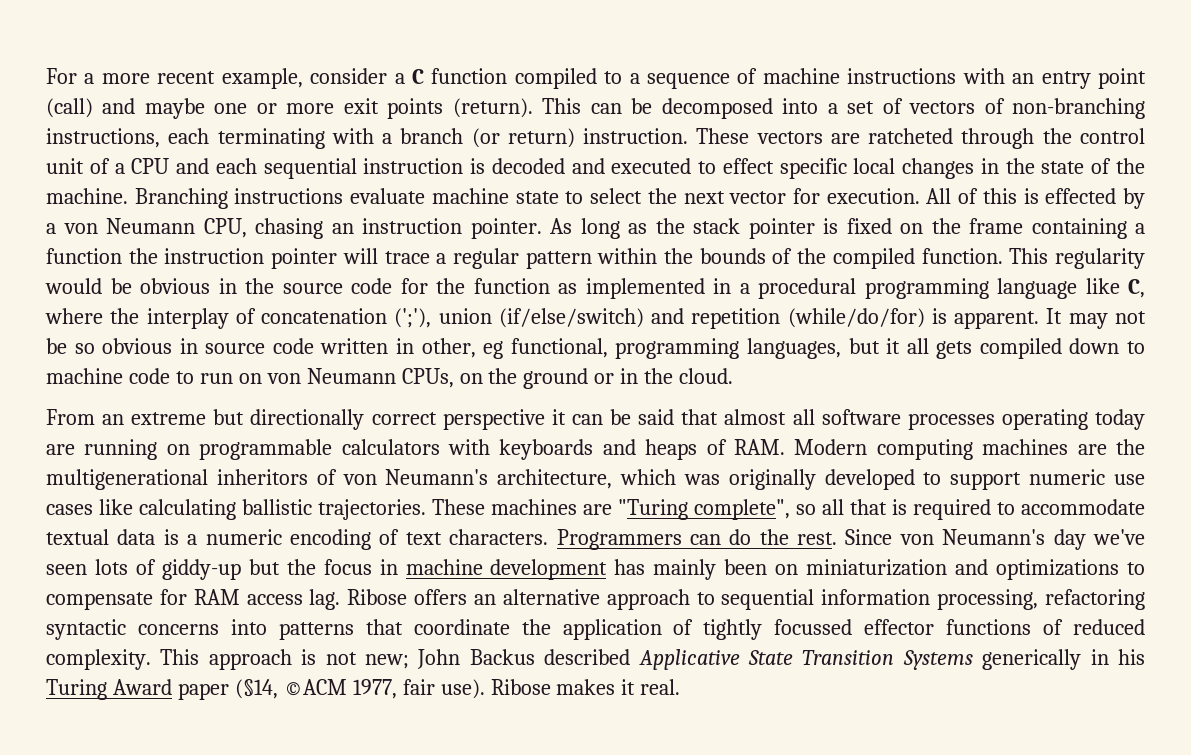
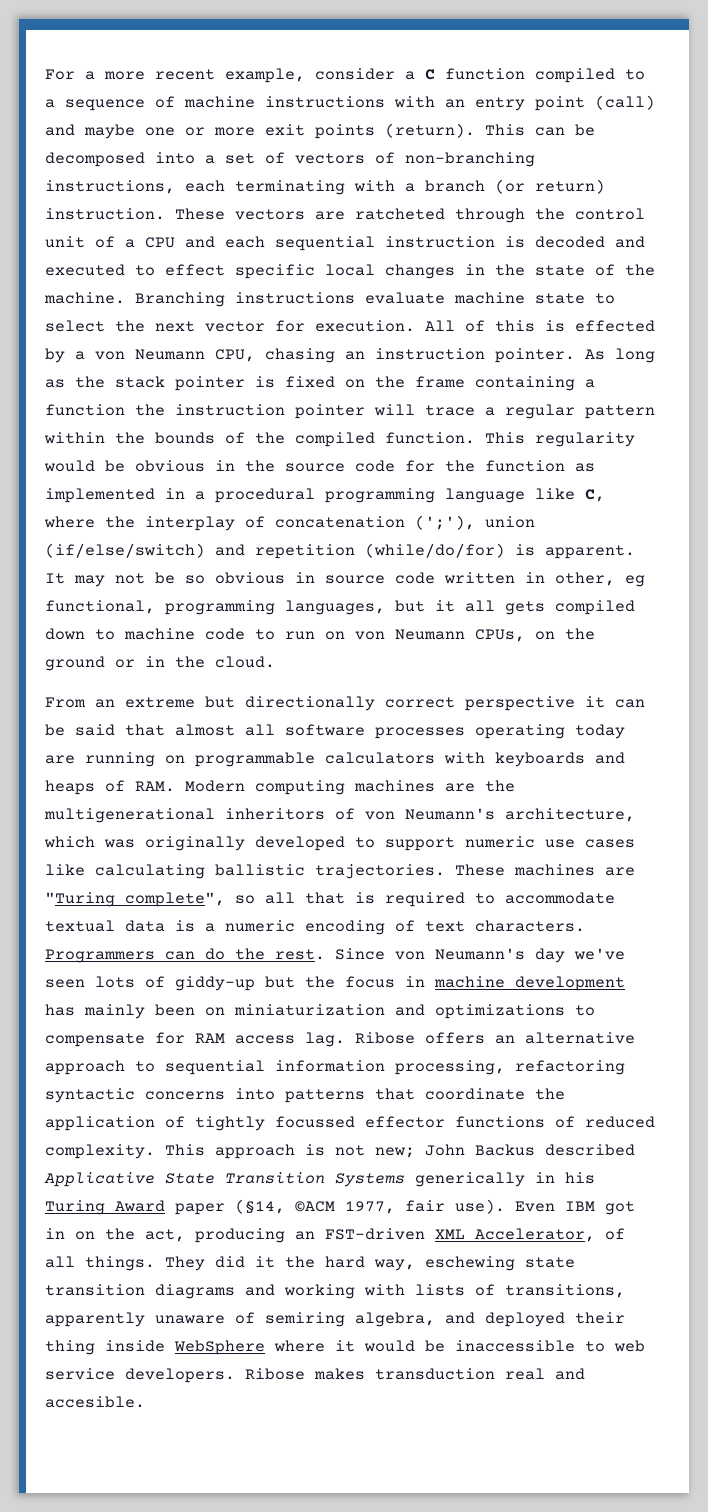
- Ribose makes it real.
+ Even IBM got in on the act, producing an FST-driven XML Accelerator, of all things. They did it the hard way, eschewing state transition diagrams and working with lists of transitions, apparently unaware of semiring algebra, and deployed their thing inside WebSphere where it would be inaccessible to web service developers. Ribose makes transduction real and accesible.

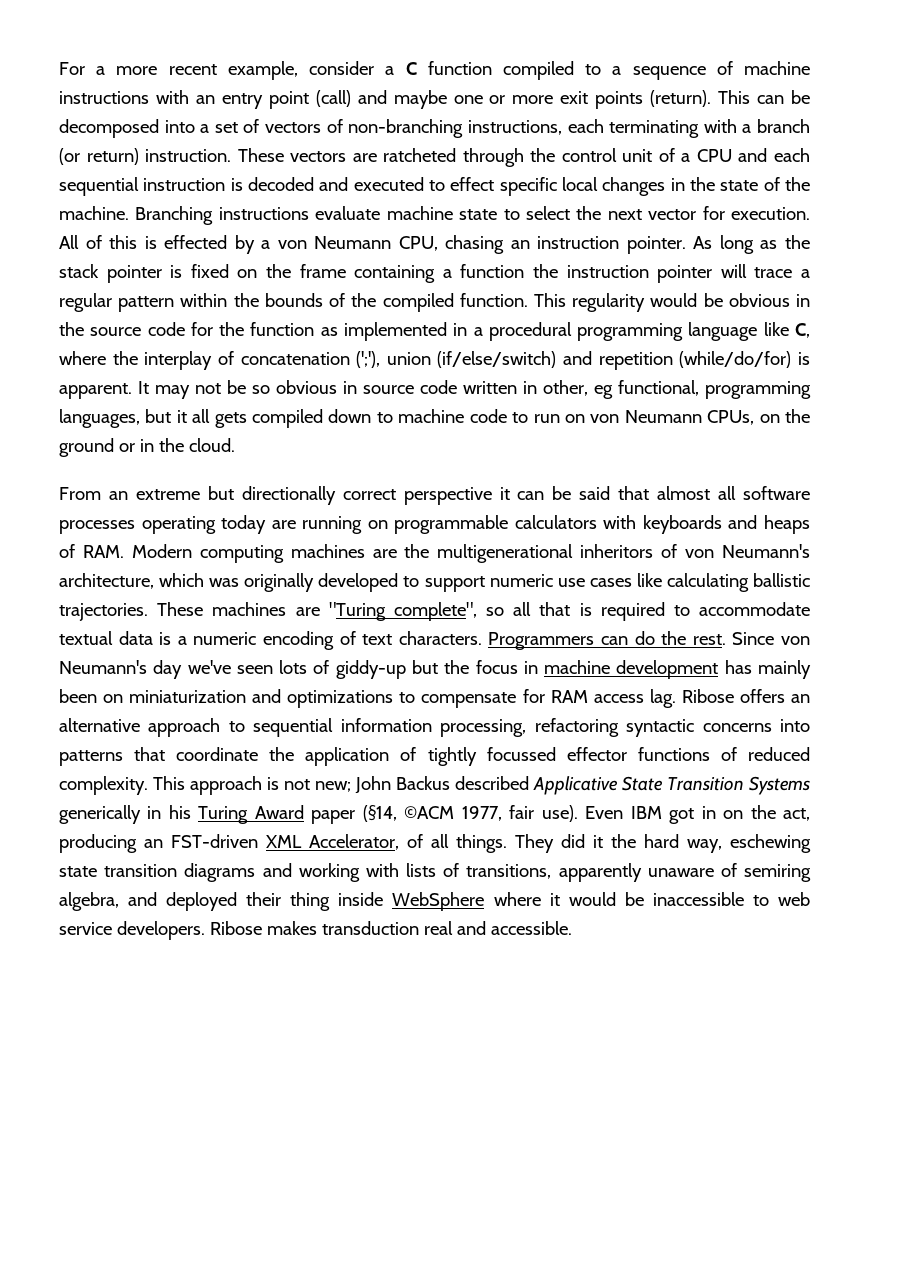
- Ribose makes transduction real and accesible.
+ Ribose makes transduction real and accessible.

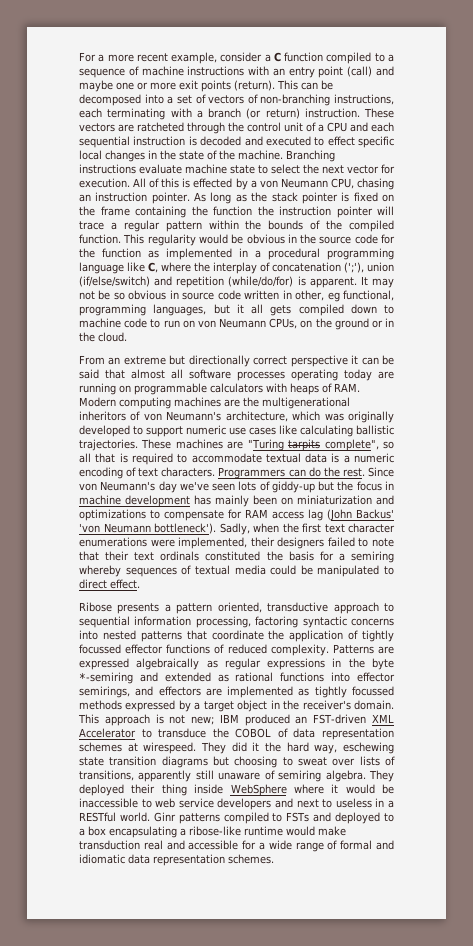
- As long as the stack pointer is fixed on the frame containing a function the instruction pointer will trace a regular pattern within the bounds of the compiled function.
+ As long as the stack pointer is fixed on the frame containing the function the instruction pointer will trace a regular pattern within the bounds of the compiled function.
- From an extreme but directionally correct perspective it can be said that almost all software processes operating today are running on programmable calculators with keyboards and heaps of RAM. Modern computing machines are the multigenerational inheritors of von Neumann's architecture, which was originally developed to support numeric use cases like calculating ballistic trajectories.
+ From an extreme but directionally correct perspective it can be said that almost all software processes operating today are running on programmable calculators with heaps of RAM. Modern computing machines are the multigenerational inheritors of von Neumann's architecture, which was originally developed to support numeric use cases like calculating ballistic trajectories.
- These machines are "Turing complete", so all that is required to accommodate textual data is a numeric encoding of text characters.
+ These machines are "Turing tarpits complete", so all that is required to accommodate textual data is a numeric encoding of text characters.
- Since von Neumann's day we've seen lots of giddy-up but the focus in machine development has mainly been on miniaturization and optimizations to compensate for RAM access lag. Ribose offers an alternative approach to sequential information processing, refactoring syntactic concerns into patterns that coordinate the application of tightly focussed effector functions of reduced complexity.
+ Since von Neumann's day we've seen lots of giddy-up but the focus in machine development has mainly been on miniaturization and optimizations to compensate for RAM access lag (John Backus' 'von Neumann bottleneck'). Sadly, when the first text character enumerations were implemented, their designers failed to note that their text ordinals constituted the basis for a semiring whereby sequences of textual media could be manipulated to direct effect.
+ Ribose presents a pattern oriented, transductive approach to sequential information processing, factoring syntactic concerns into nested patterns that coordinate the application of tightly focussed effector functions of reduced complexity.
+ Patterns are expressed algebraically as regular expressions in the byte *-semiring and extended as rational functions into effector semirings, and effectors are implemented as tightly focussed methods expressed by a target object in the receiver's domain.
- This approach is not new; John Backus described Applicative State Transition Systems generically in his Turing Award paper (§14, ©ACM 1977, fair use). Even IBM got in on the act, producing an FST-driven XML Accelerator, of all things.
+ This approach is not new; IBM produced an FST-driven XML Accelerator to transduce the COBOL of data representation schemes at wirespeed.
- They did it the hard way, eschewing state transition diagrams and working with lists of transitions, apparently unaware of semiring algebra, and deployed their thing inside WebSphere where it would be inaccessible to web service developers. Ribose makes transduction real and accessible.
+ They did it the hard way, eschewing state transition diagrams but choosing to sweat over lists of transitions, apparently still unaware of semiring algebra. They deployed their thing inside WebSphere where it would be inaccessible to web service developers and next to useless in a RESTful world. Ginr patterns compiled to FSTs and deployed to a box encapsulating a ribose-like runtime would make transduction real and accessible for a wide range of formal and idiomatic data representation schemes.

